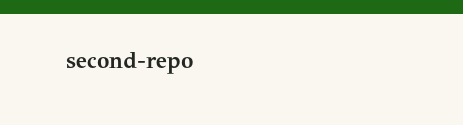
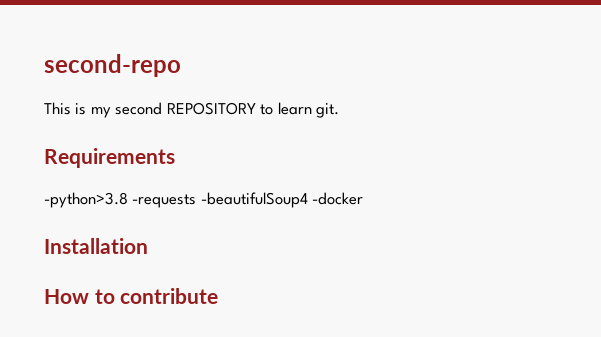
+ This is my second REPOSITORY to learn git.
+ Requirements
+ -python>3.8 -requests -beautifulSoup4 -docker
+ Installation
+ How to contribute

